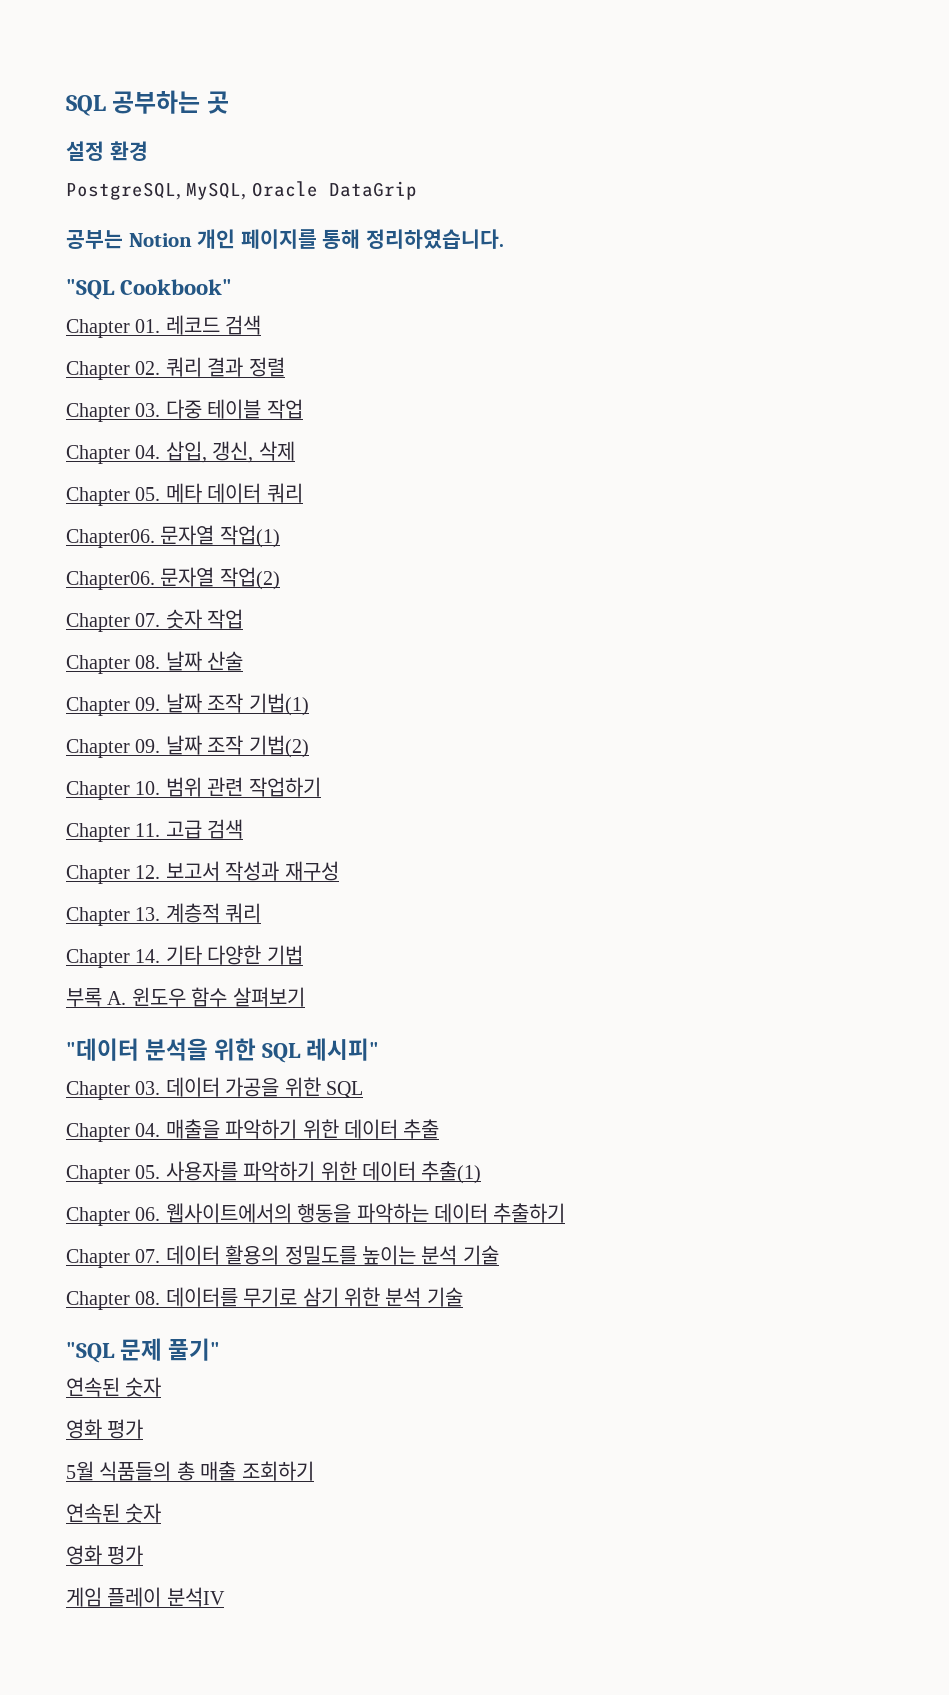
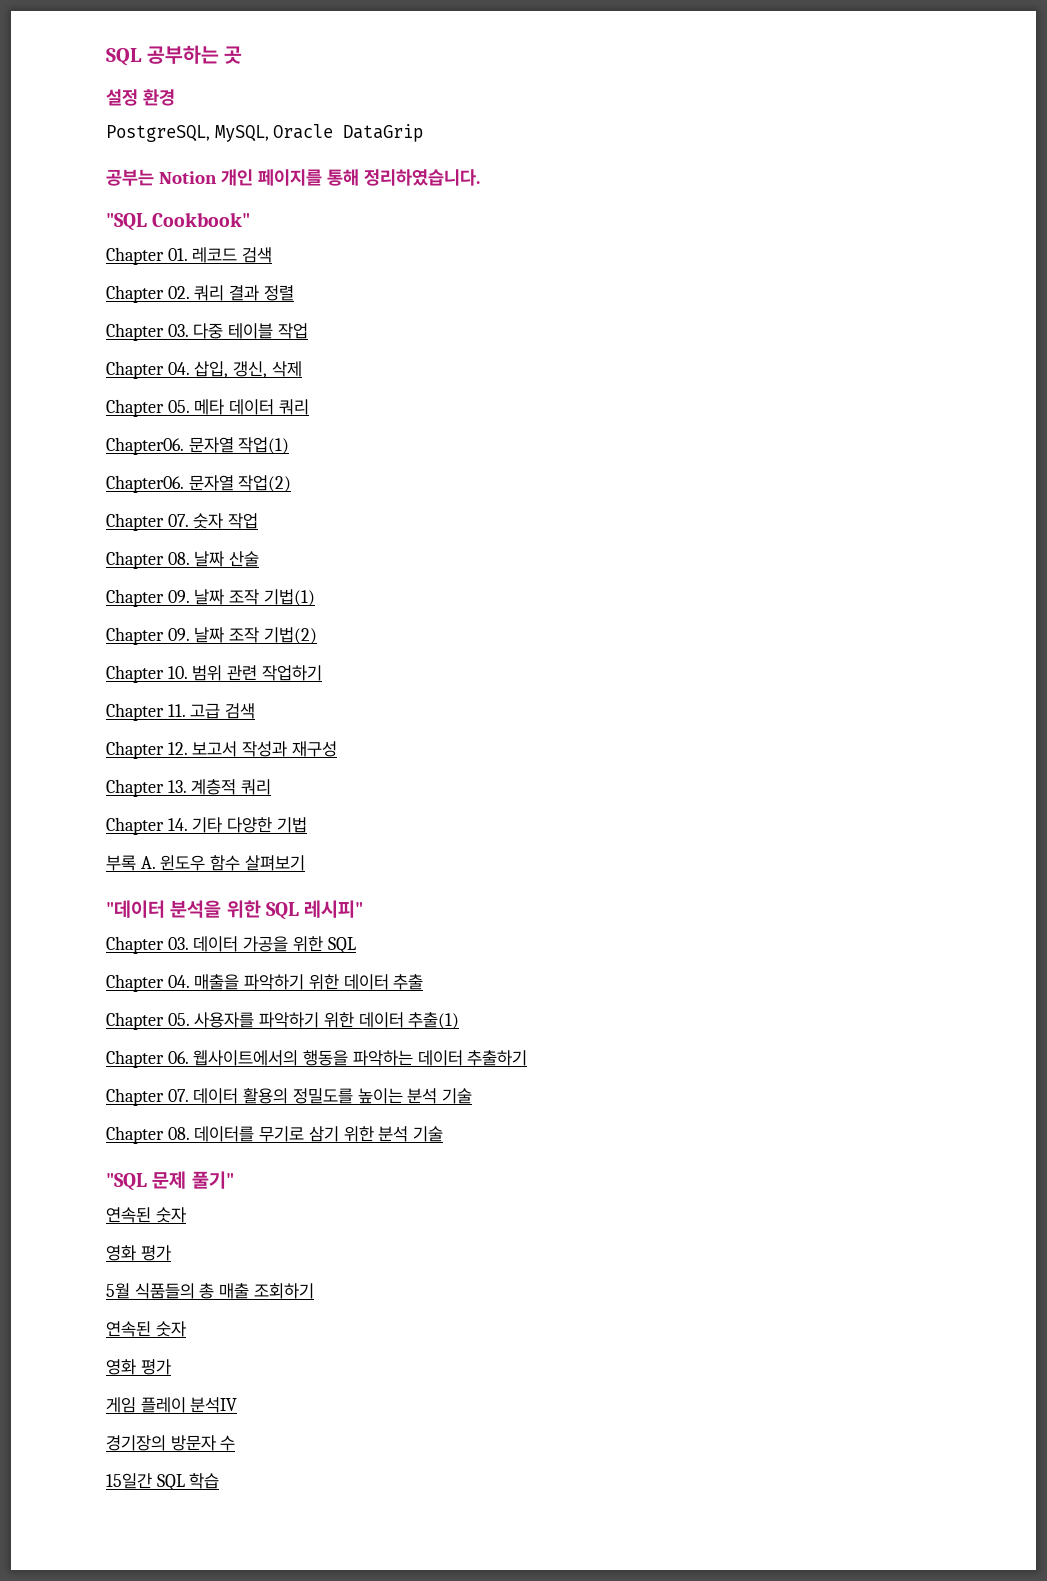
+ 경기장의 방문자 수
+ 15일간 SQL 학습

